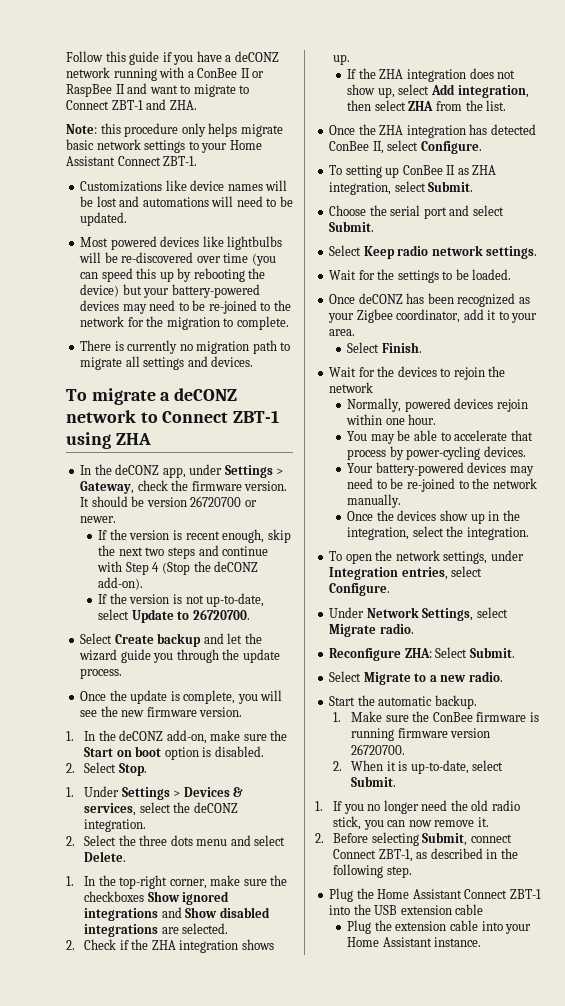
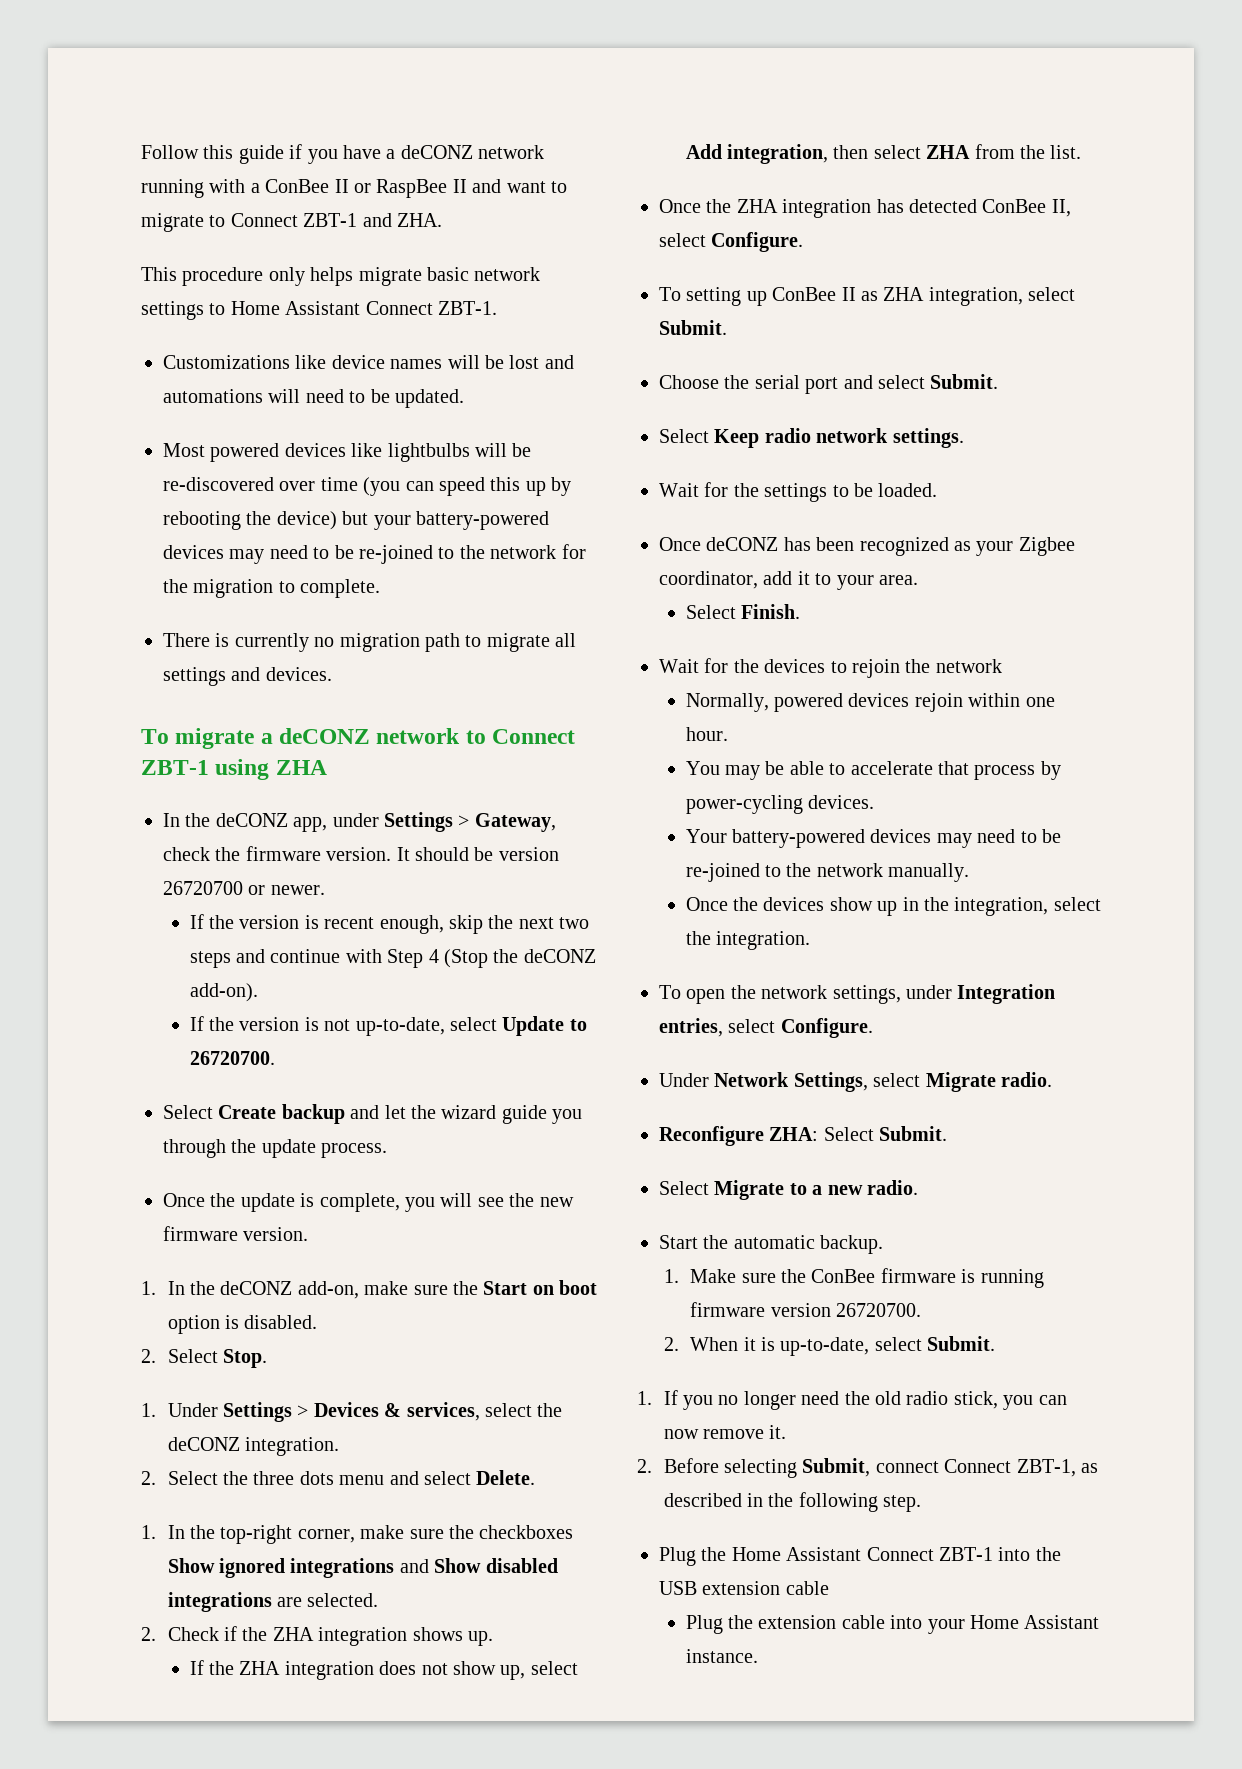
- Note: this procedure only helps migrate basic network settings to your Home Assistant Connect ZBT-1.
+ This procedure only helps migrate basic network settings to Home Assistant Connect ZBT-1.

